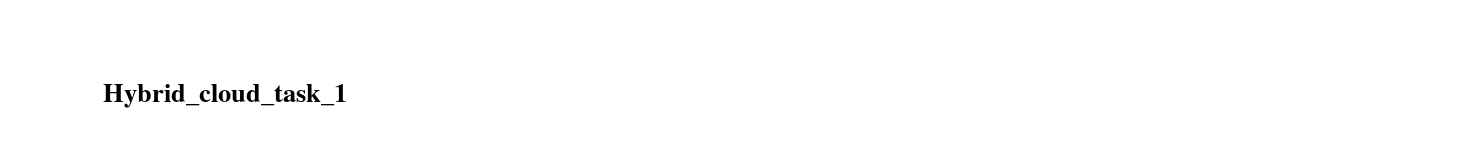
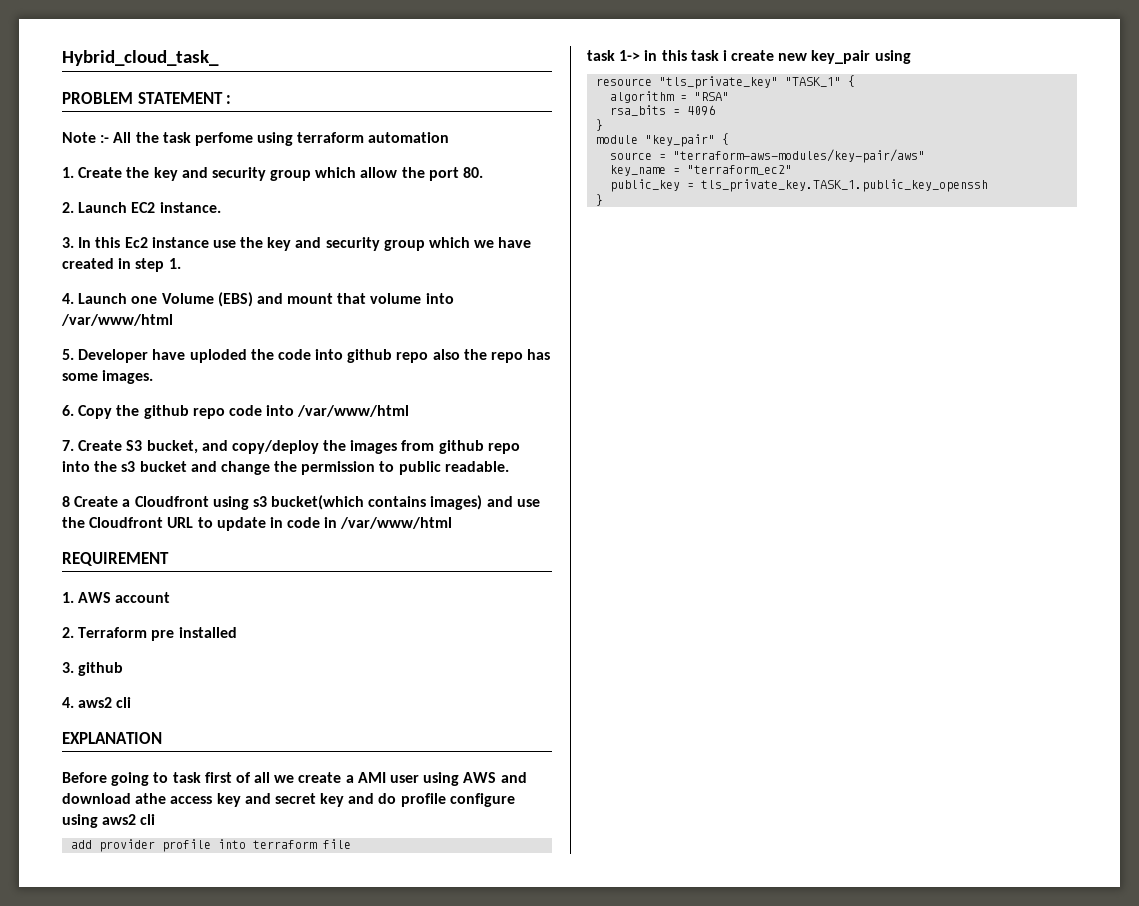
- Hybrid_cloud_task_1
+ Hybrid_cloud_task_
+ PROBLEM STATEMENT :
+ Note :- All the task perfome using terraform automation
+ 1. Create the key and security group which allow the port 80.
+ 2. Launch EC2 instance.
+ 3. In this Ec2 instance use the key and security group which we have created in step 1.
+ 4. Launch one Volume (EBS) and mount that volume into /var/www/html
+ 5. Developer have uploded the code into github repo also the repo has some images.
+ 6. Copy the github repo code into /var/www/html
+ 7. Create S3 bucket, and copy/deploy the images from github repo into the s3 bucket and change the permission to public readable.
+ 8 Create a Cloudfront using s3 bucket(which contains images) and use the Cloudfront URL to update in code in /var/www/html
+ REQUIREMENT
+ 1. AWS account
+ 2. Terraform pre installed
+ 3. github
+ 4. aws2 cli
+ EXPLANATION
+ Before going to task first of all we create a AMI user using AWS and download athe access key and secret key and do profile configure using aws2 cli
+ add provider profile into terraform file
+ task 1-> in this task i create new key_pair using
+ resource "tls_private_key" "TASK_1" {
+ algorithm = "RSA"
+ rsa_bits = 4096
+ }
+ module "key_pair" {
+ source = "terraform-aws-modules/key-pair/aws"
+ key_name = "terraform_ec2"
+ public_key = tls_private_key.TASK_1.public_key_openssh
+ }

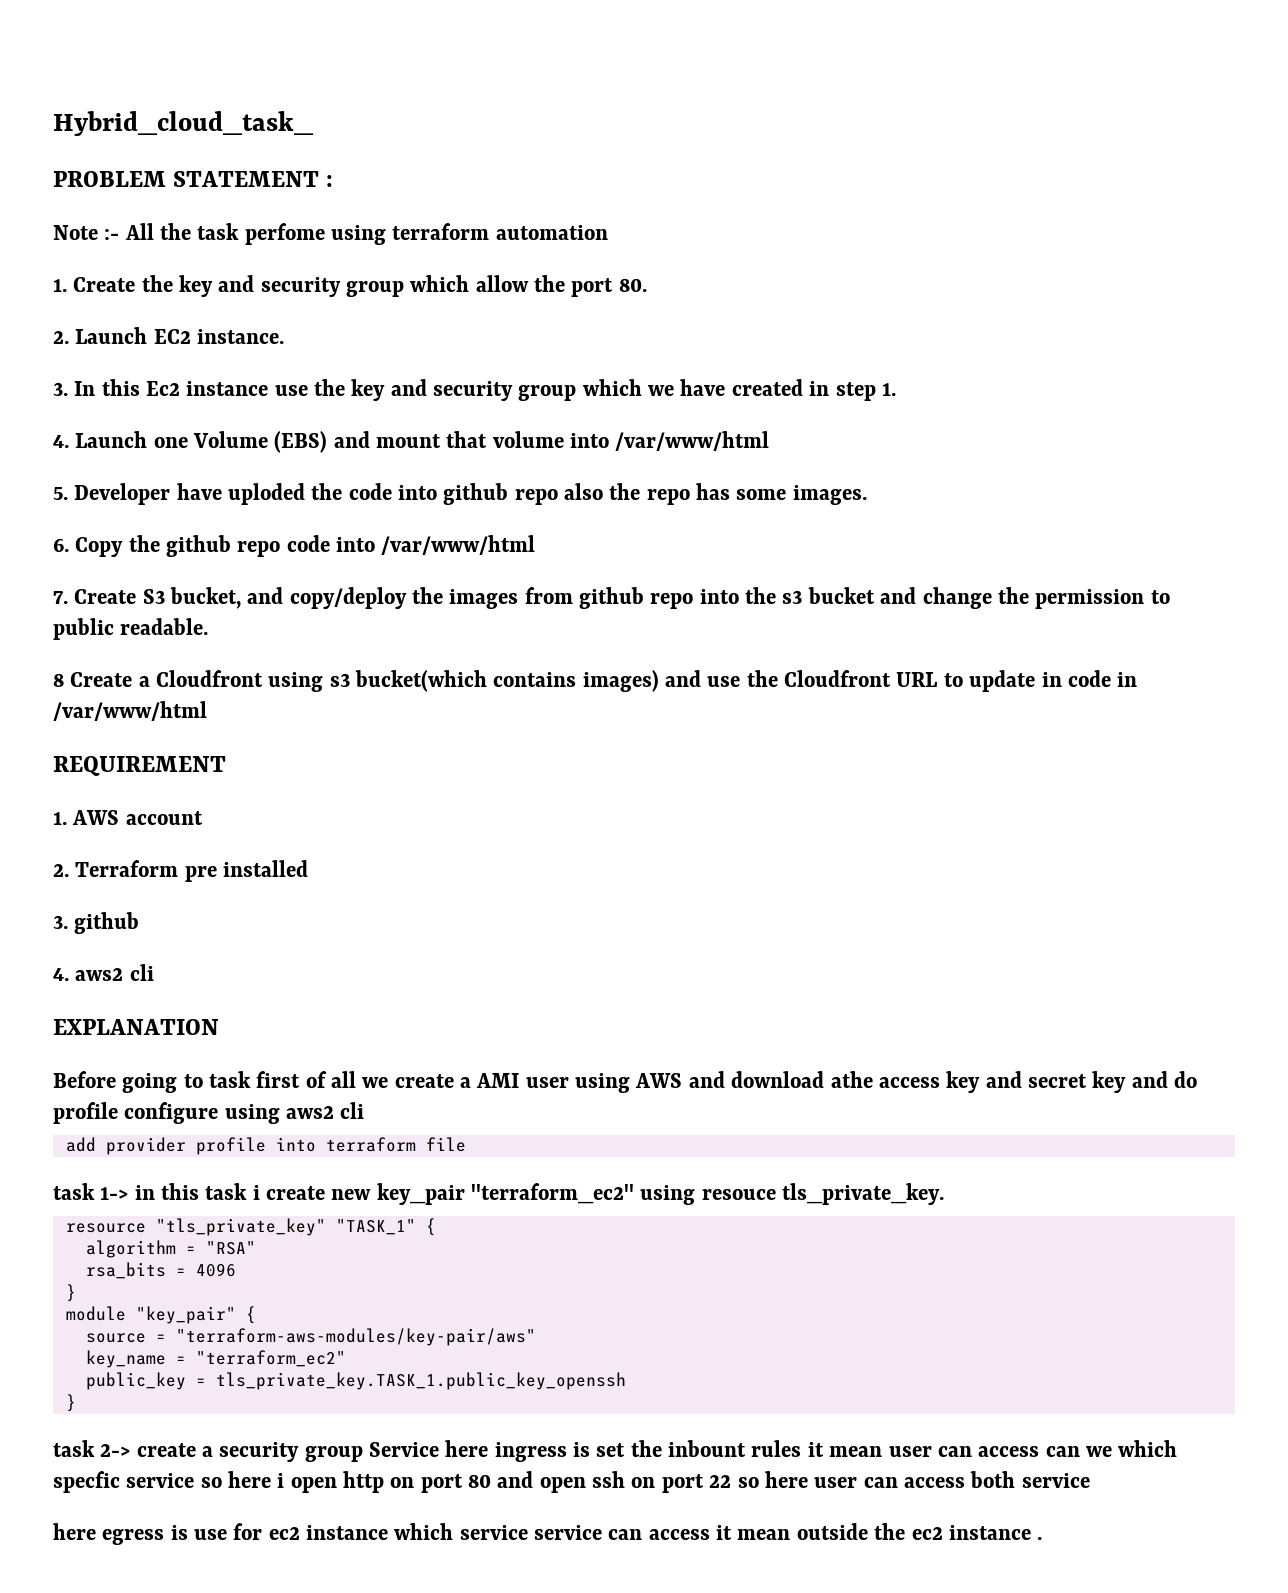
- task 1-> in this task i create new key_pair using
+ task 1-> in this task i create new key_pair "terraform_ec2" using resouce tls_private_key.
+ task 2-> create a security group Service here ingress is set the inbount rules it mean user can access can we which specfic service so here i open http on port 80 and open ssh on port 22 so here user can access both service
+ here egress is use for ec2 instance which service service can access it mean outside the ec2 instance .

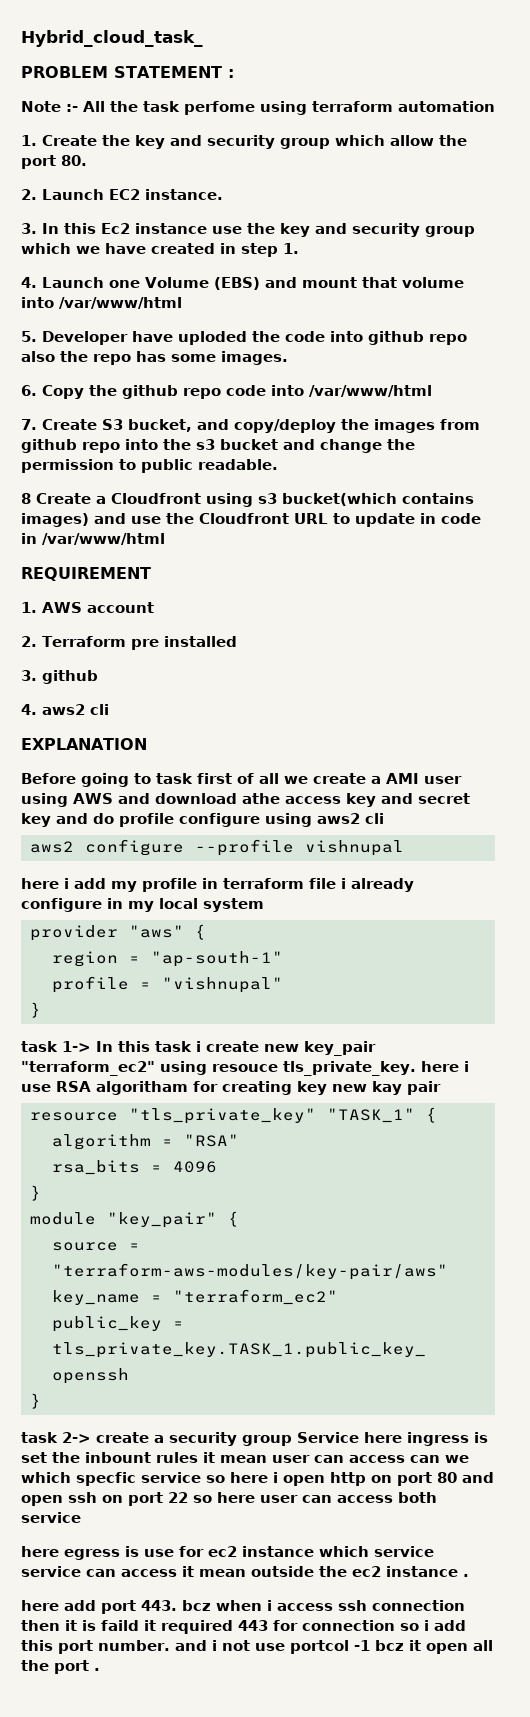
- add provider profile into terraform file
+ aws2 configure --profile vishnupal
+ here i add my profile in terraform file i already configure in my local system
+ provider "aws" {
+ region = "ap-south-1"
+ profile = "vishnupal"
+ }
- task 1-> in this task i create new key_pair "terraform_ec2" using resouce tls_private_key.
+ task 1-> In this task i create new key_pair "terraform_ec2" using resouce tls_private_key. here i use RSA algoritham for creating key new kay pair
+ here add port 443. bcz when i access ssh connection then it is faild it required 443 for connection so i add this port number. and i not use portcol -1 bcz it open all the port .

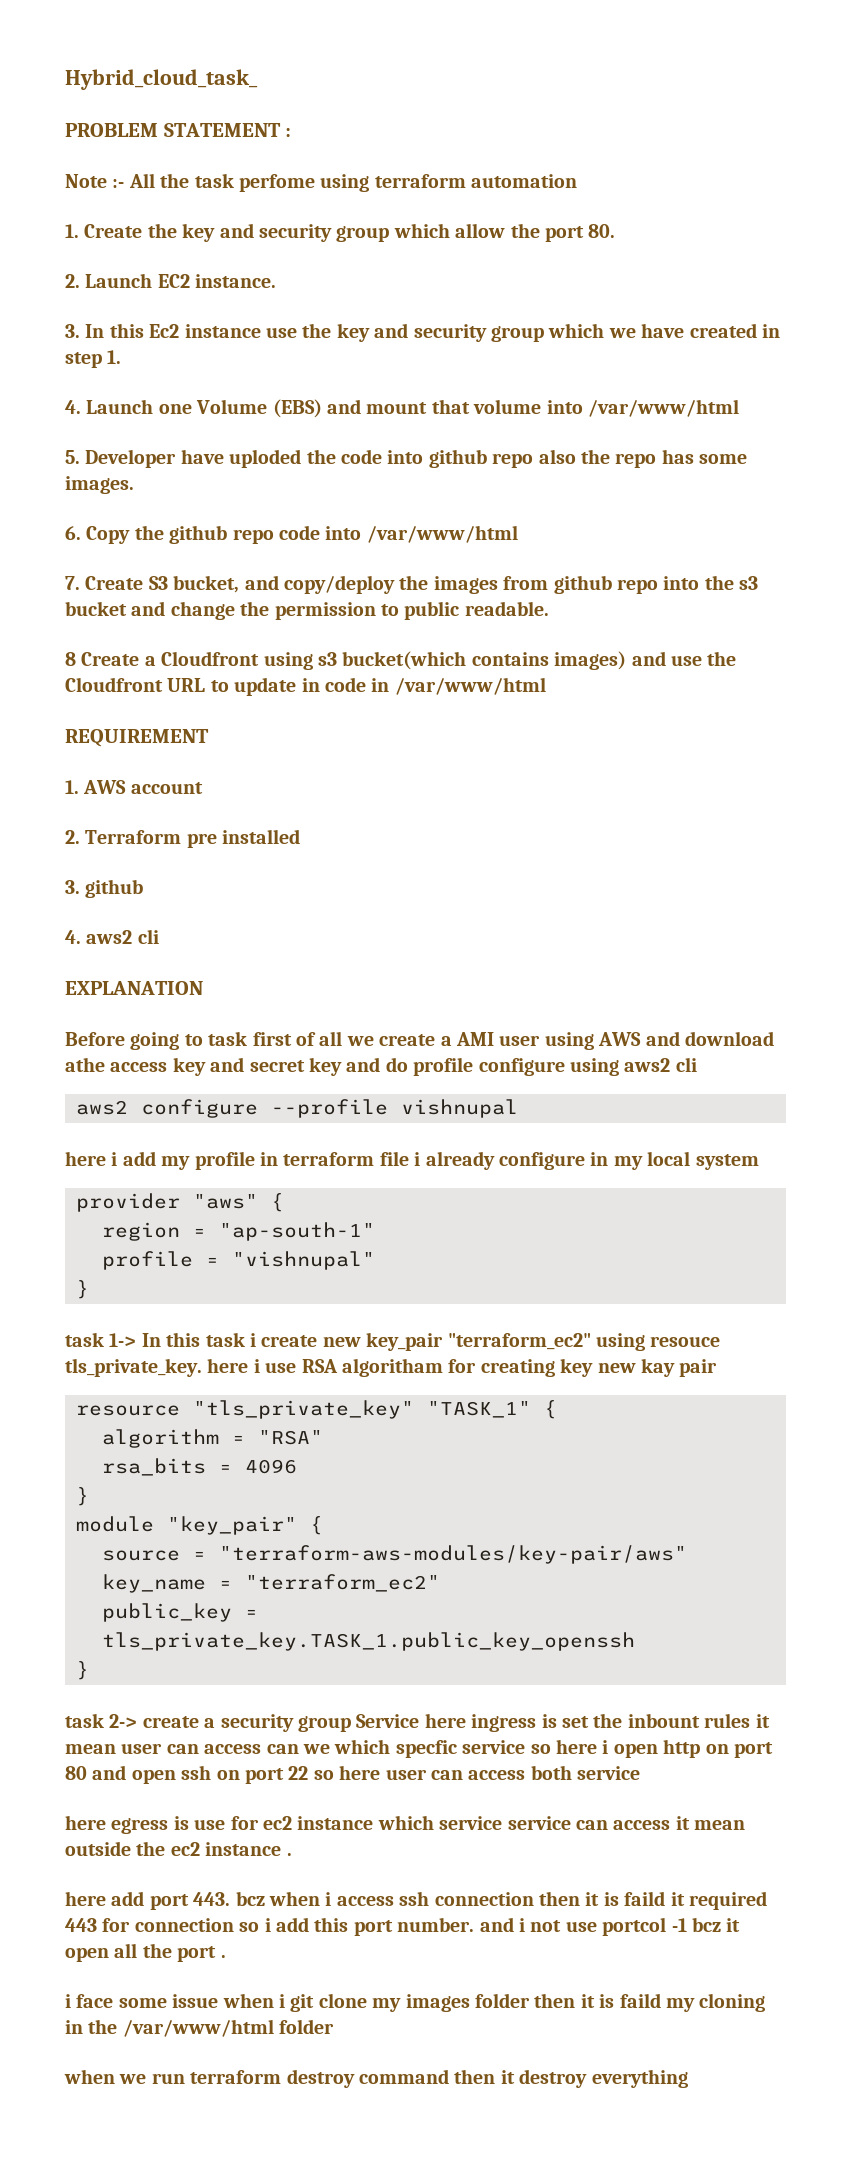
+ i face some issue when i git clone my images folder then it is faild my cloning in the /var/www/html folder
+ when we run terraform destroy command then it destroy everything

